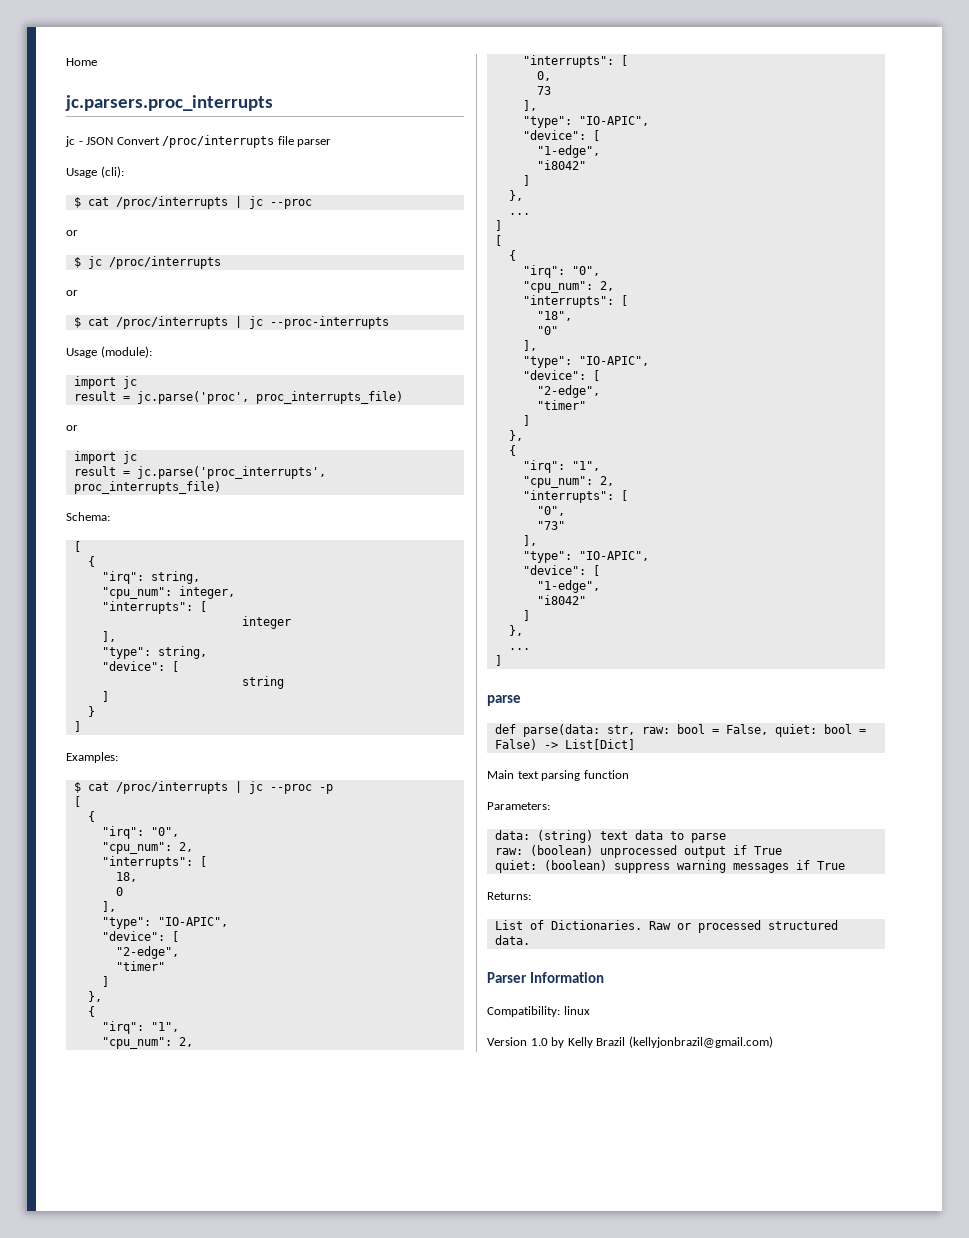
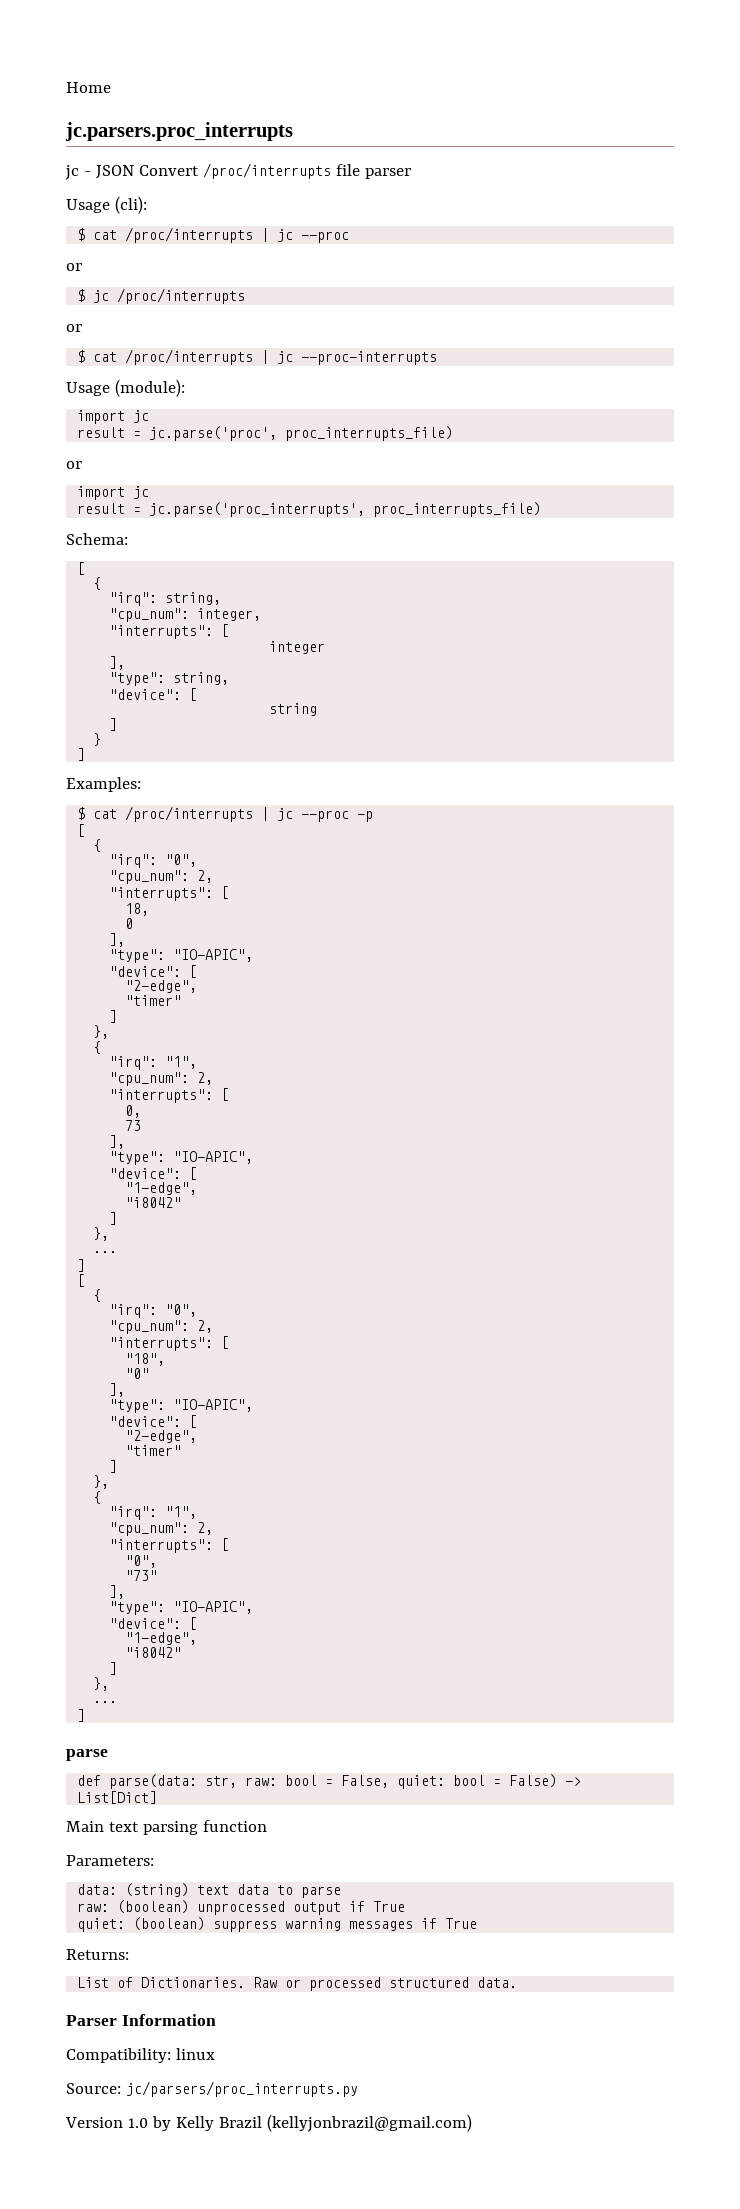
+ Source: jc/parsers/proc_interrupts.py

